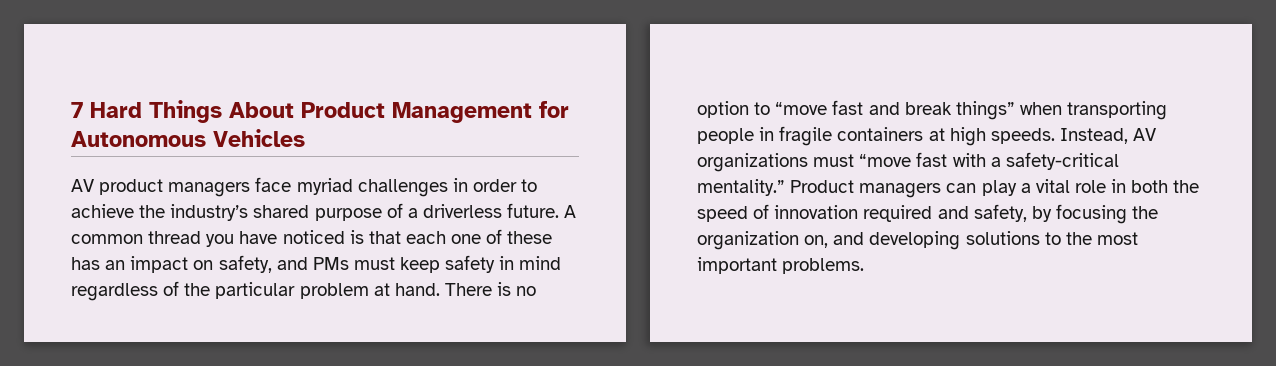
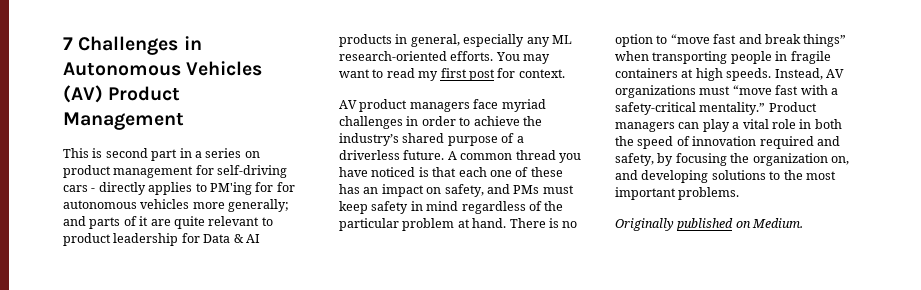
- 7 Hard Things About Product Management for Autonomous Vehicles
+ 7 Challenges in Autonomous Vehicles (AV) Product Management
+ This is second part in a series on product management for self-driving cars - directly applies to PM'ing for for autonomous vehicles more generally; and parts of it are quite relevant to product leadership for Data & AI products in general, especially any ML research-oriented efforts. You may want to read my first post for context.
+ Originally published on Medium.

